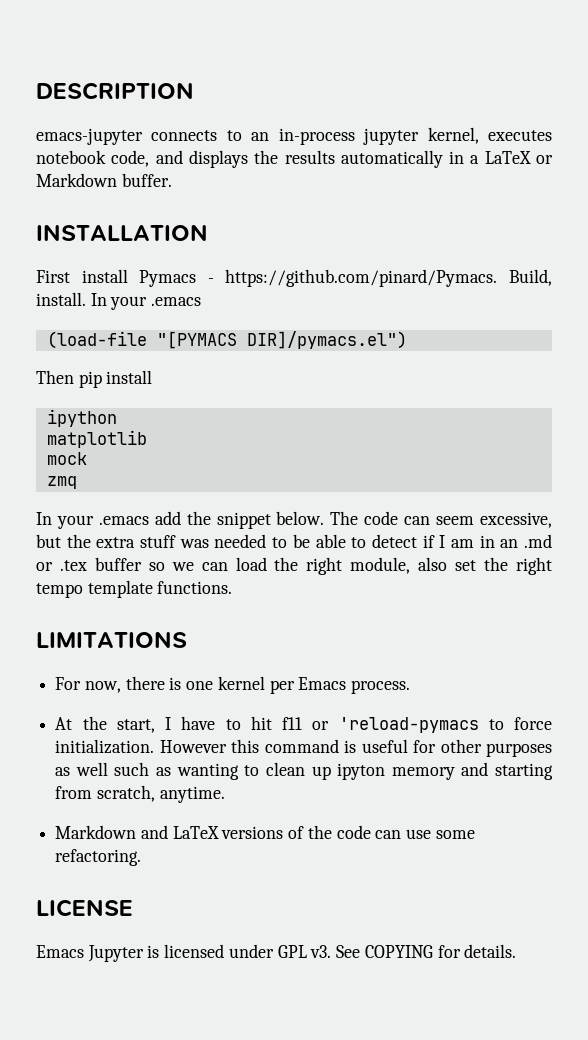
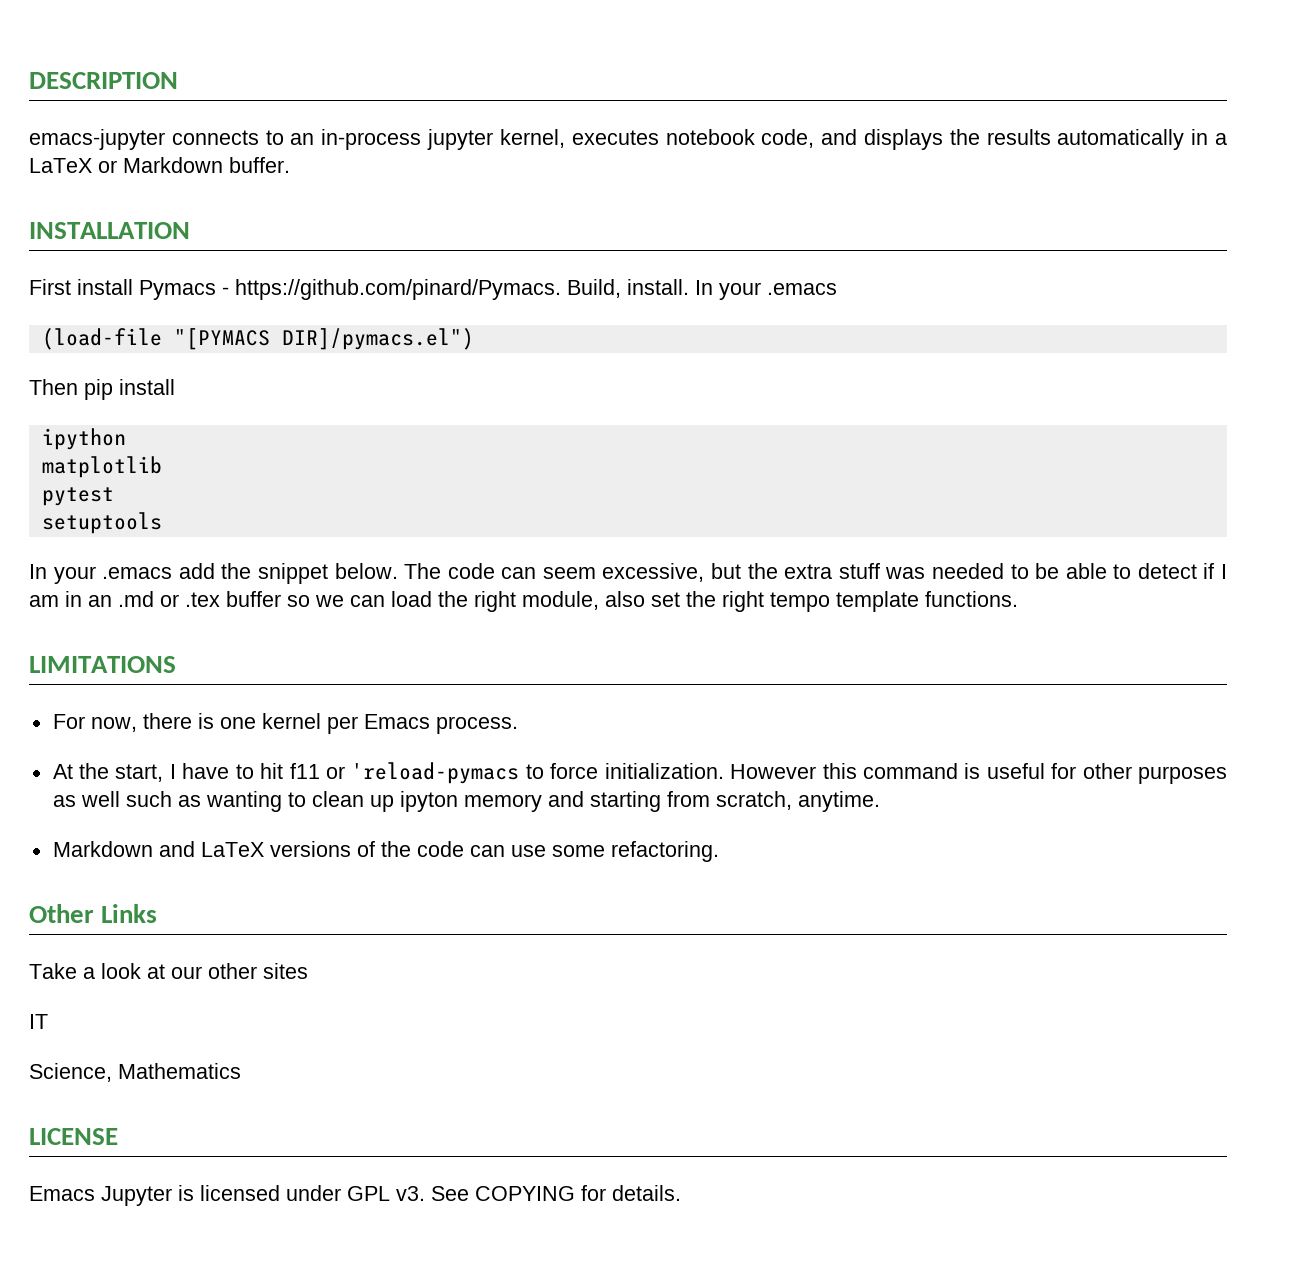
- mock
- zmq
+ pytest
+ setuptools
+ Other Links
+ Take a look at our other sites
+ IT
+ Science, Mathematics

